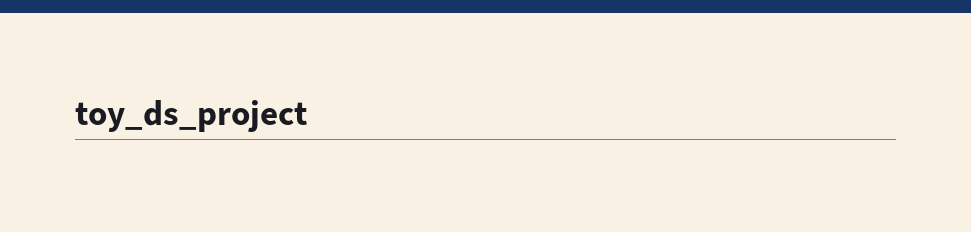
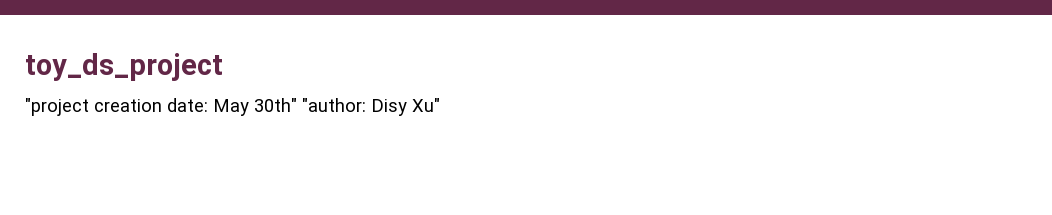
+ "project creation date: May 30th" "author: Disy Xu"

